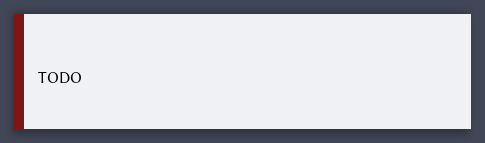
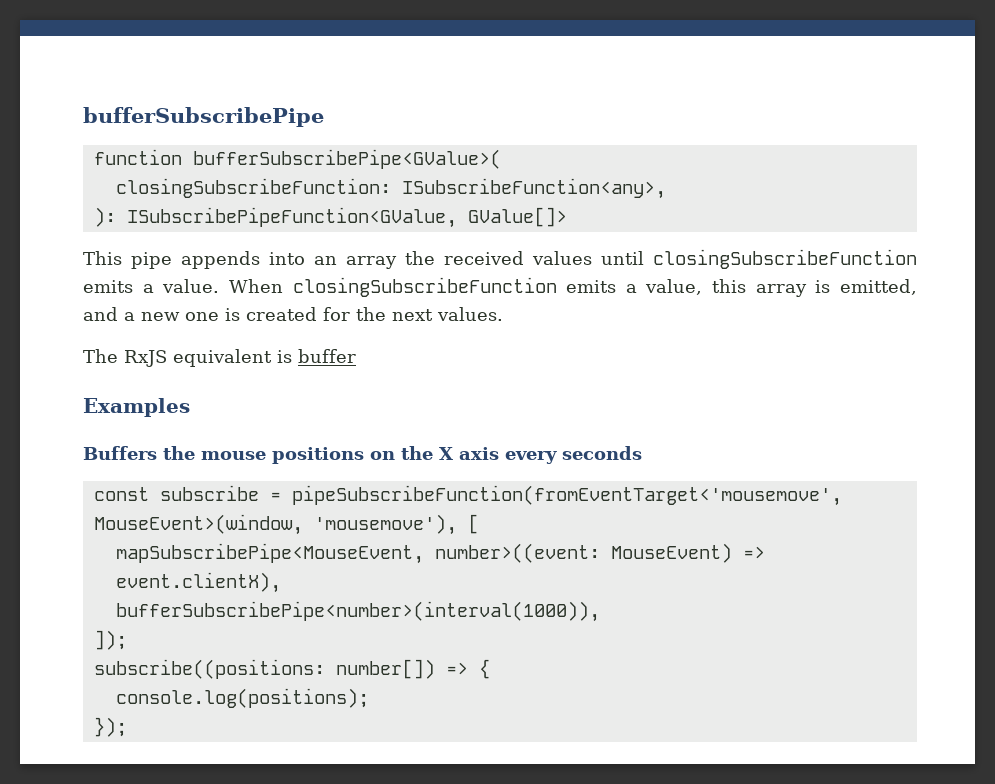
- TODO
+ bufferSubscribePipe
+ function bufferSubscribePipe<GValue>(
+ closingSubscribeFunction: ISubscribeFunction<any>,
+ ): ISubscribePipeFunction<GValue, GValue[]>
+ This pipe appends into an array the received values until closingSubscribeFunction emits a value. When closingSubscribeFunction emits a value, this array is emitted, and a new one is created for the next values.
+ The RxJS equivalent is buffer
+ Examples
+ Buffers the mouse positions on the X axis every seconds
+ const subscribe = pipeSubscribeFunction(fromEventTarget<'mousemove', MouseEvent>(window, 'mousemove'), [
+ mapSubscribePipe<MouseEvent, number>((event: MouseEvent) => event.clientX),
+ bufferSubscribePipe<number>(interval(1000)),
+ ]);
+ subscribe((positions: number[]) => {
+ console.log(positions);
+ });

